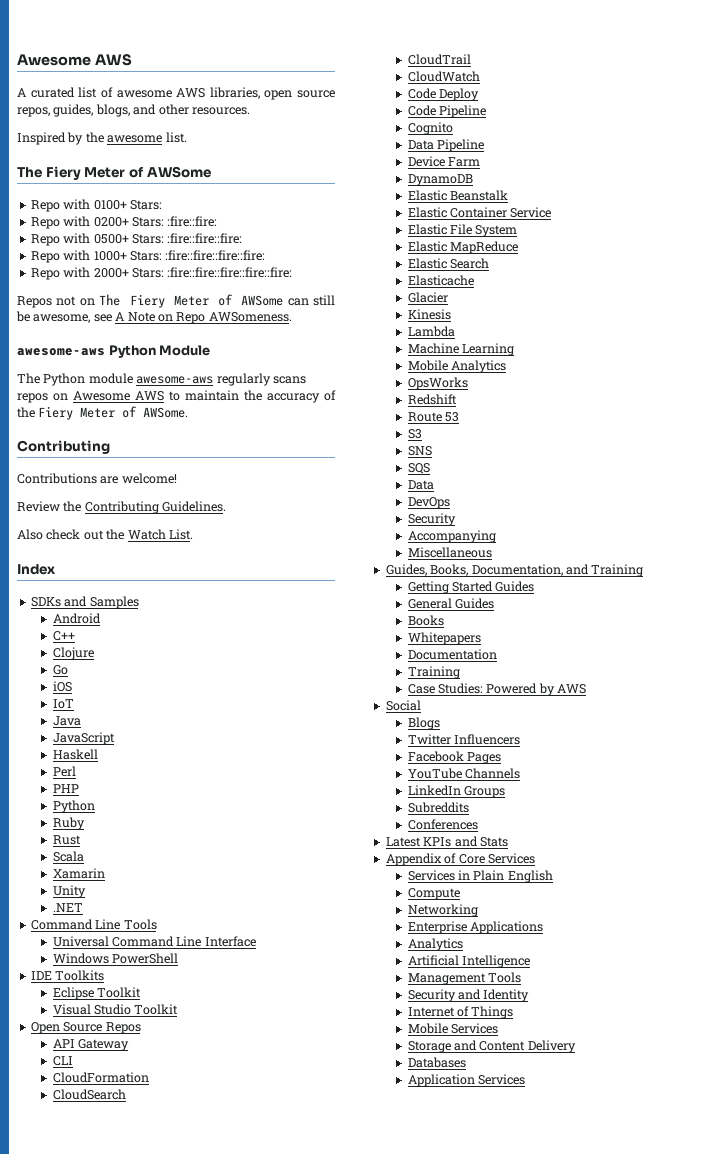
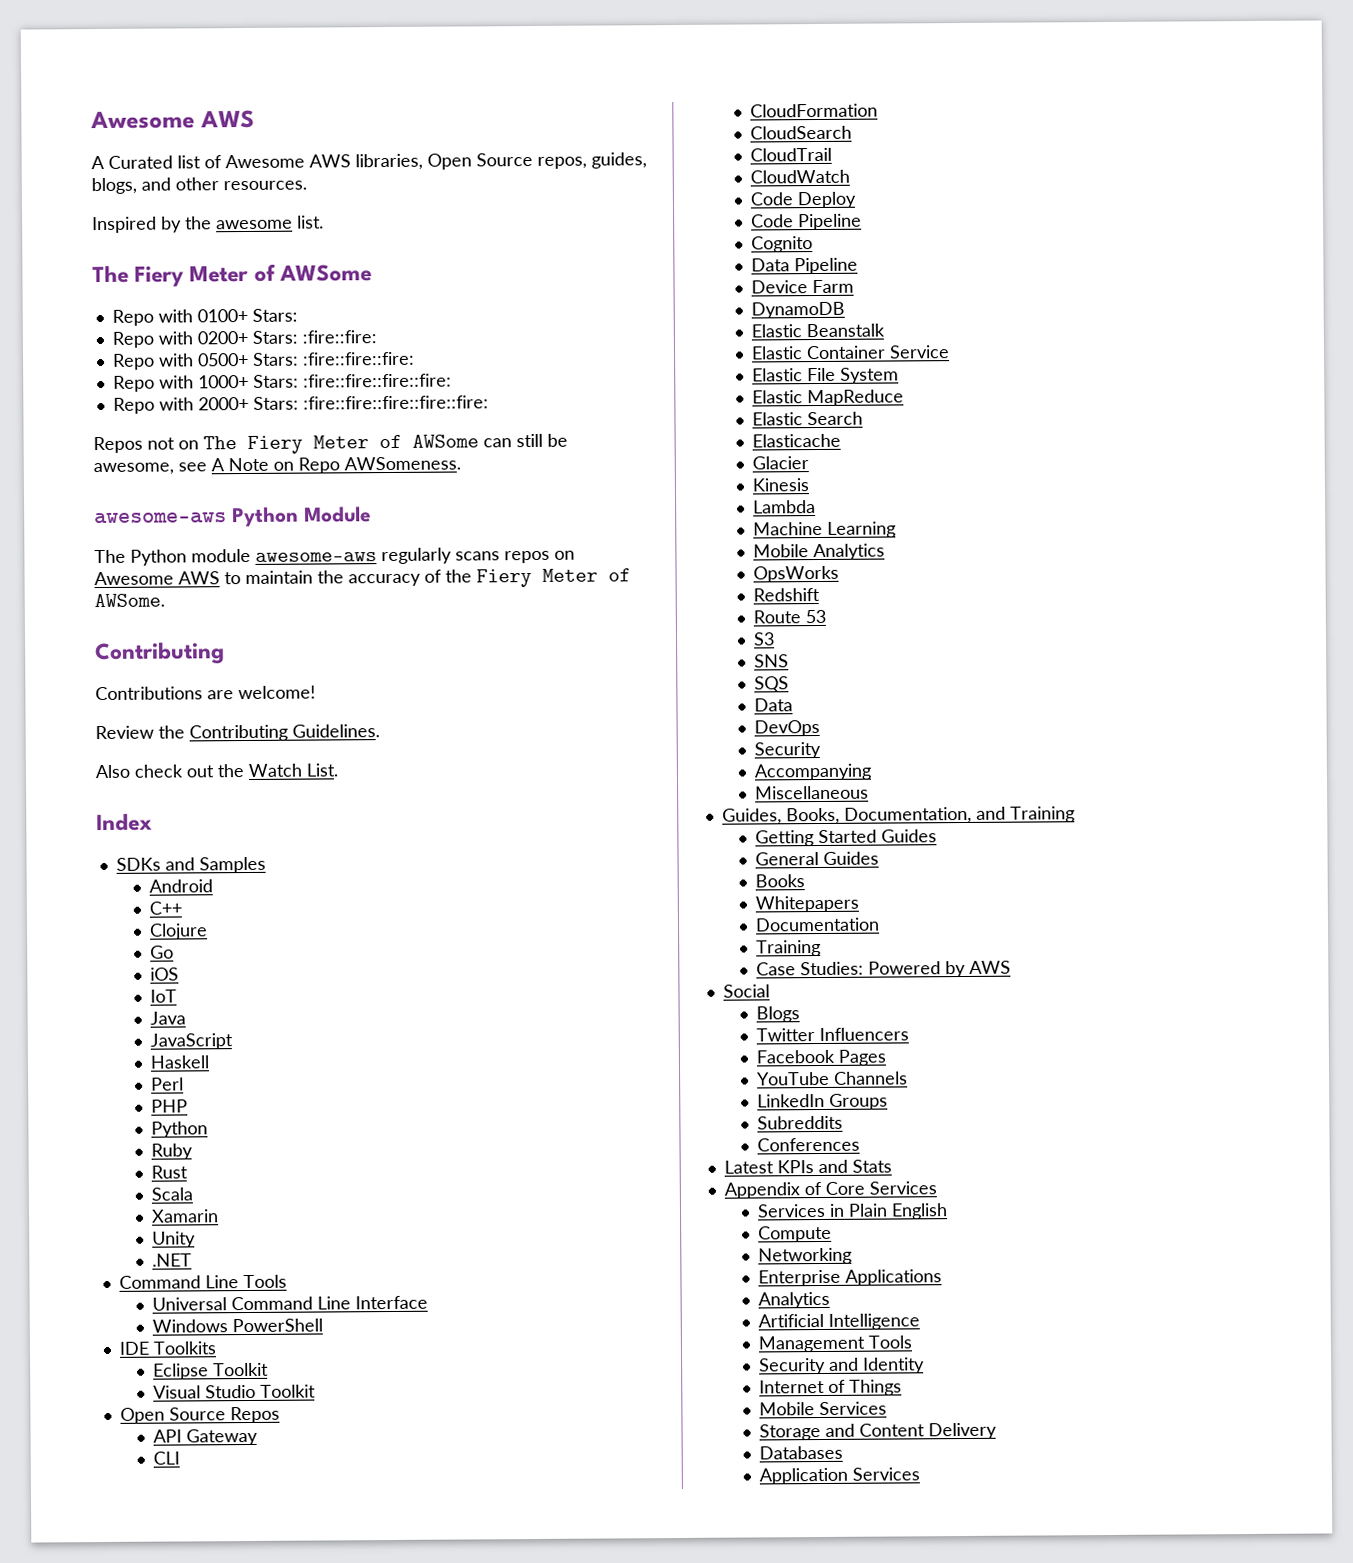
- A curated list of awesome AWS libraries, open source repos, guides, blogs, and other resources.
+ A Curated list of Awesome AWS libraries, Open Source repos, guides, blogs, and other resources.

